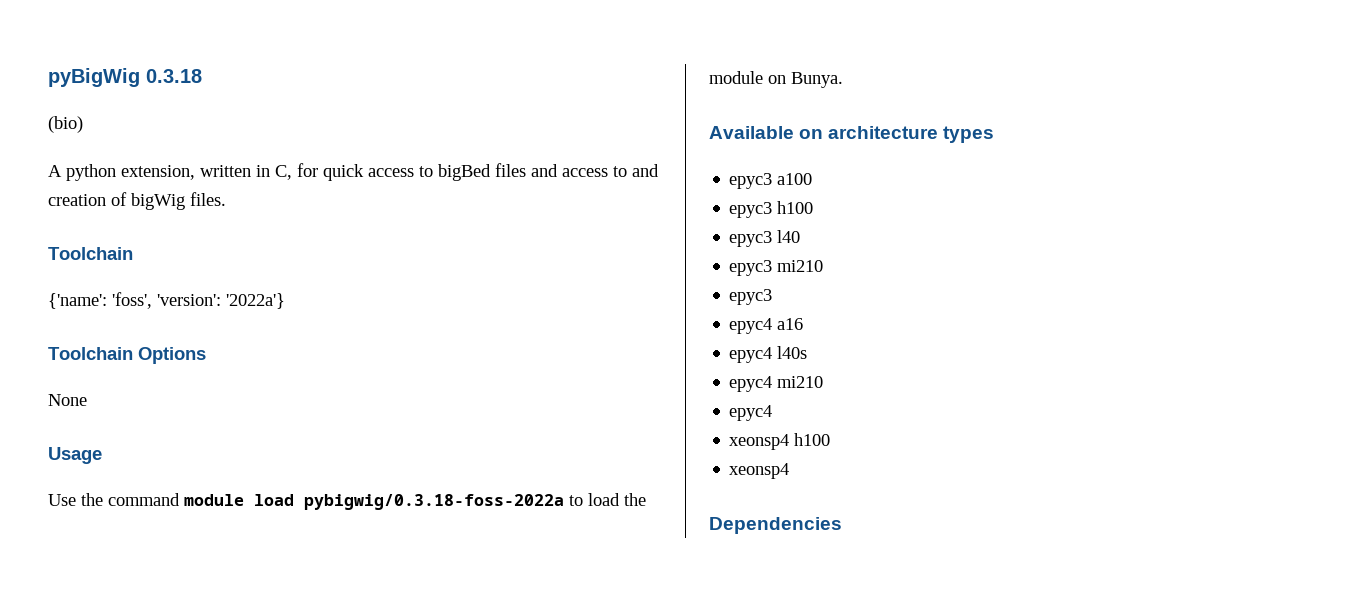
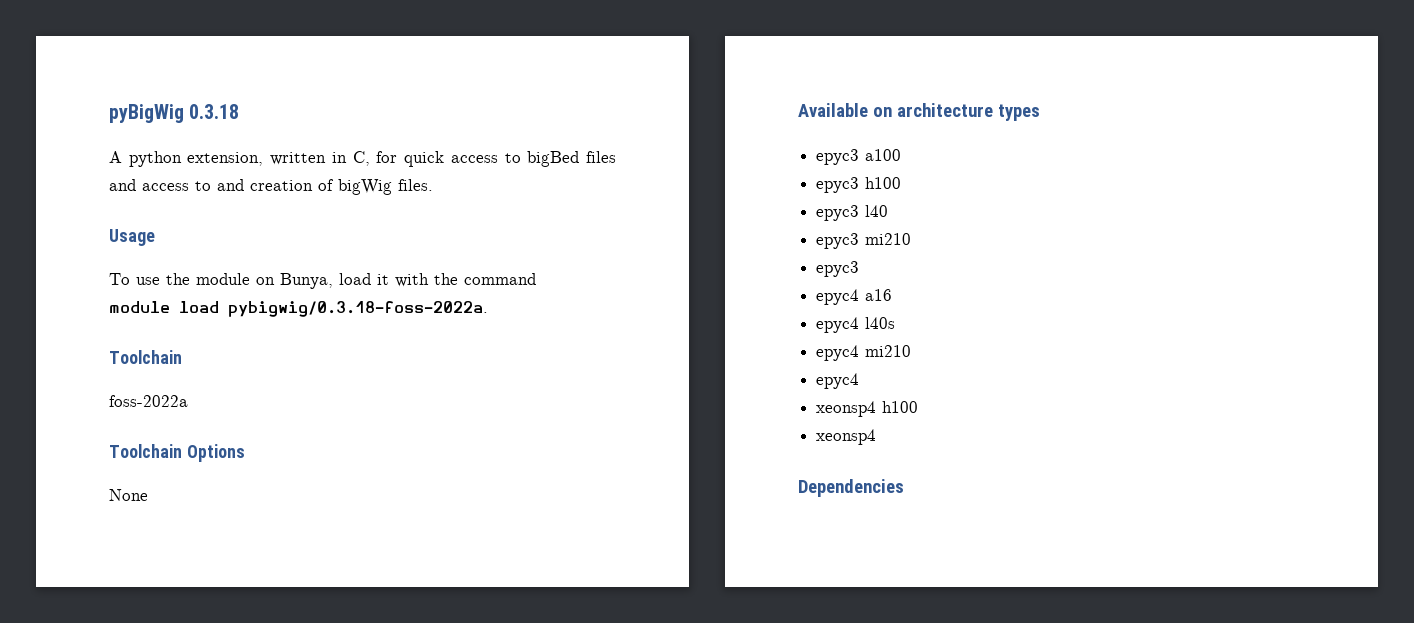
- (bio)
  A python extension, written in C, for quick access to bigBed files and access to and creation of bigWig files.
+ Usage
+ To use the module on Bunya, load it with the command
+ module load pybigwig/0.3.18-foss-2022a.
  Toolchain
- {'name': 'foss', 'version': '2022a'}
+ foss-2022a
  Toolchain Options
  None
- Usage
- Use the command module load pybigwig/0.3.18-foss-2022a to load the module on Bunya.

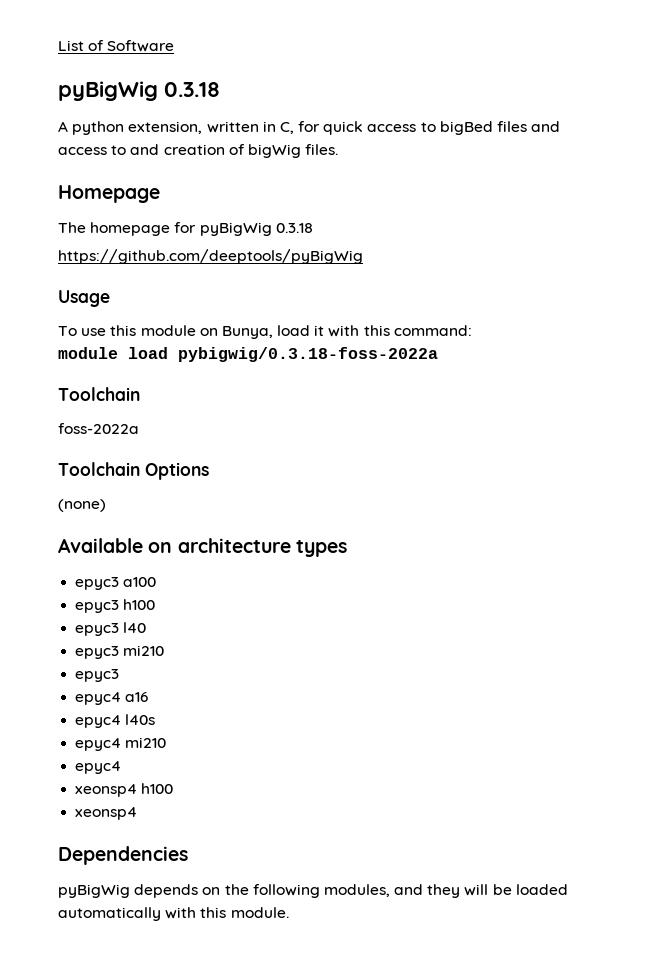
+ List of Software
+ Homepage
+ The homepage for pyBigWig 0.3.18
+ https://github.com/deeptools/pyBigWig
- To use the module on Bunya, load it with the command
+ To use this module on Bunya, load it with this command:
- module load pybigwig/0.3.18-foss-2022a.
+ module load pybigwig/0.3.18-foss-2022a
- None
+ (none)
+ pyBigWig depends on the following modules, and they will be loaded automatically with this module.

